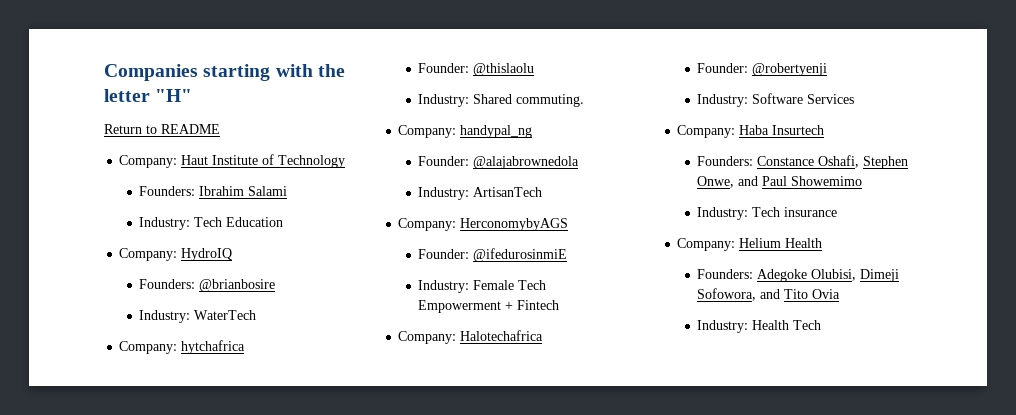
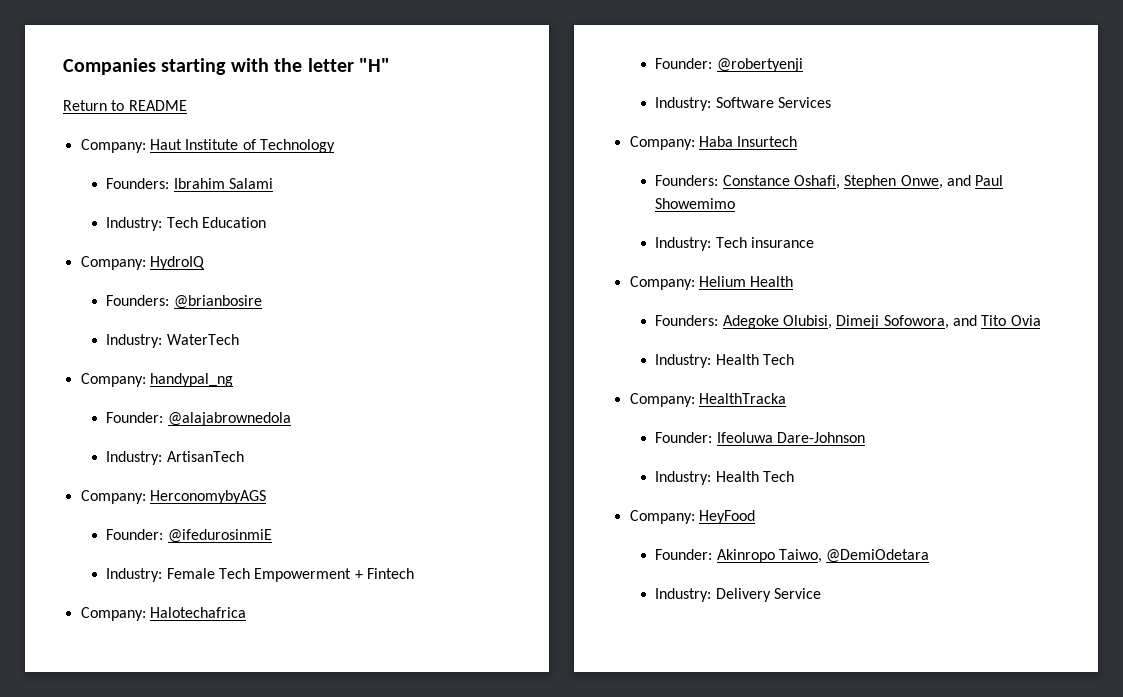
- Company: hytchafrica
- Founder: @thislaolu
- Industry: Shared commuting.
+ Company: HealthTracka
+ Founder: Ifeoluwa Dare-Johnson
+ Industry: Health Tech
+ Company: HeyFood
+ Founder: Akinropo Taiwo, @DemiOdetara
+ Industry: Delivery Service

